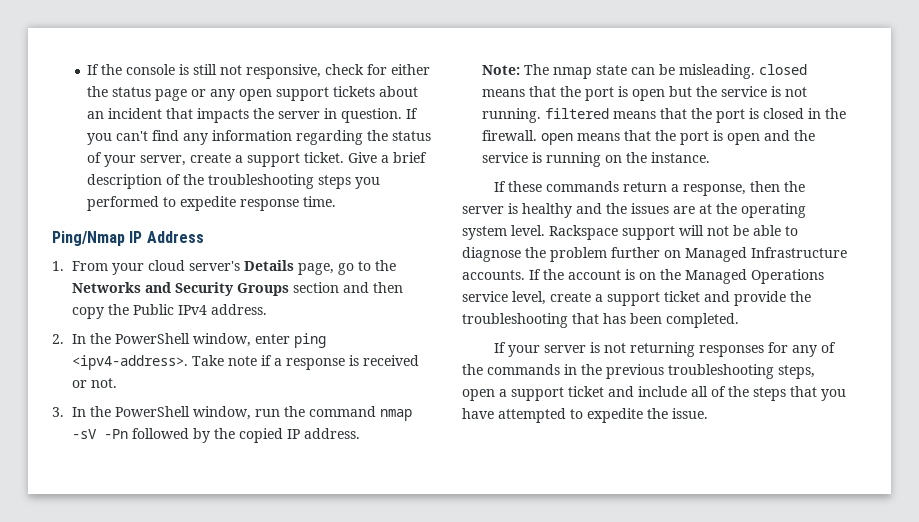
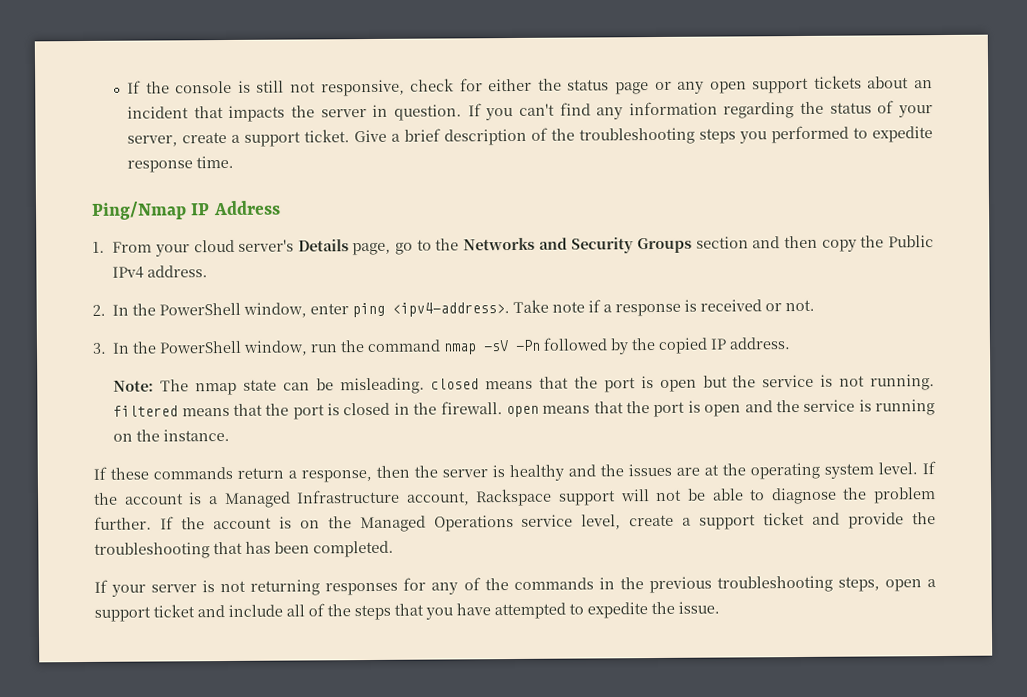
- Rackspace support will not be able to diagnose the problem further on Managed Infrastructure accounts.
+ If the account is a Managed Infrastructure account, Rackspace support will not be able to diagnose the problem further.

